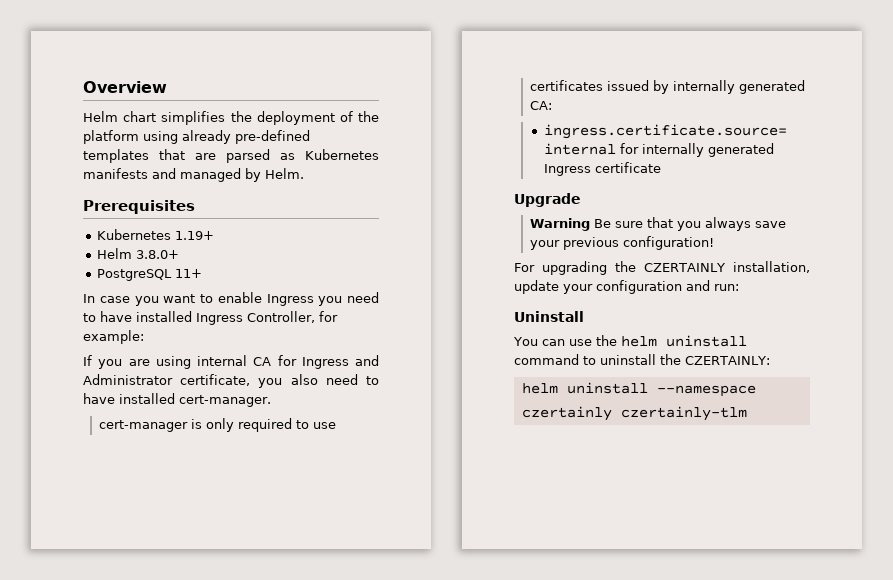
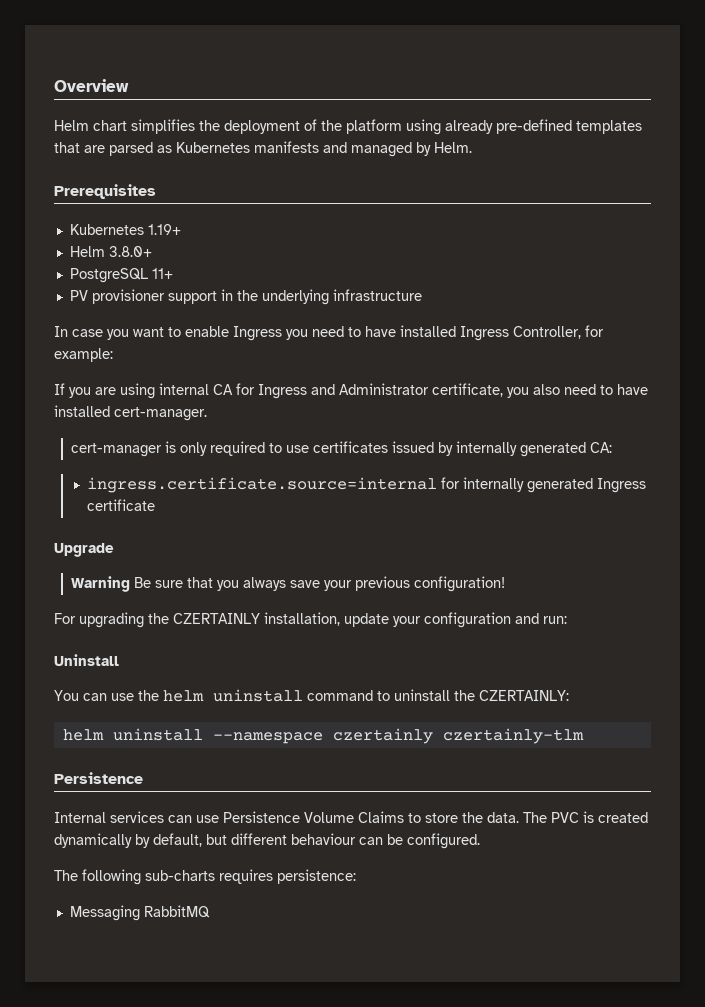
+ PV provisioner support in the underlying infrastructure
  helm uninstall --namespace czertainly czertainly-tlm
+ Persistence
+ Internal services can use Persistence Volume Claims to store the data. The PVC is created dynamically by default, but different behaviour can be configured.
+ The following sub-charts requires persistence:
+ Messaging RabbitMQ

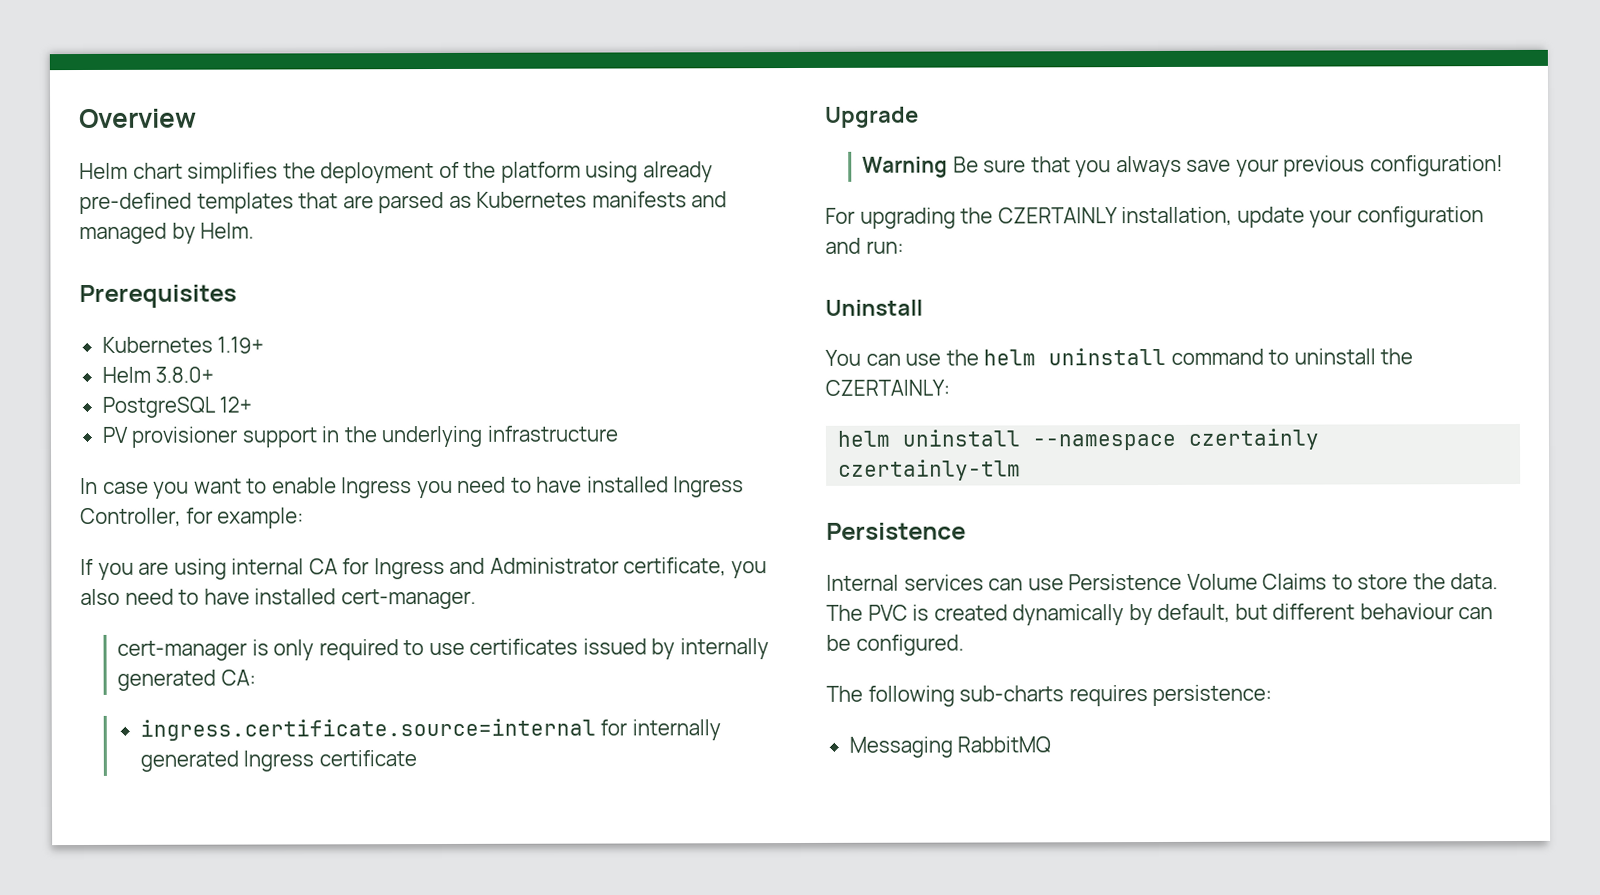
- PostgreSQL 11+
+ PostgreSQL 12+

